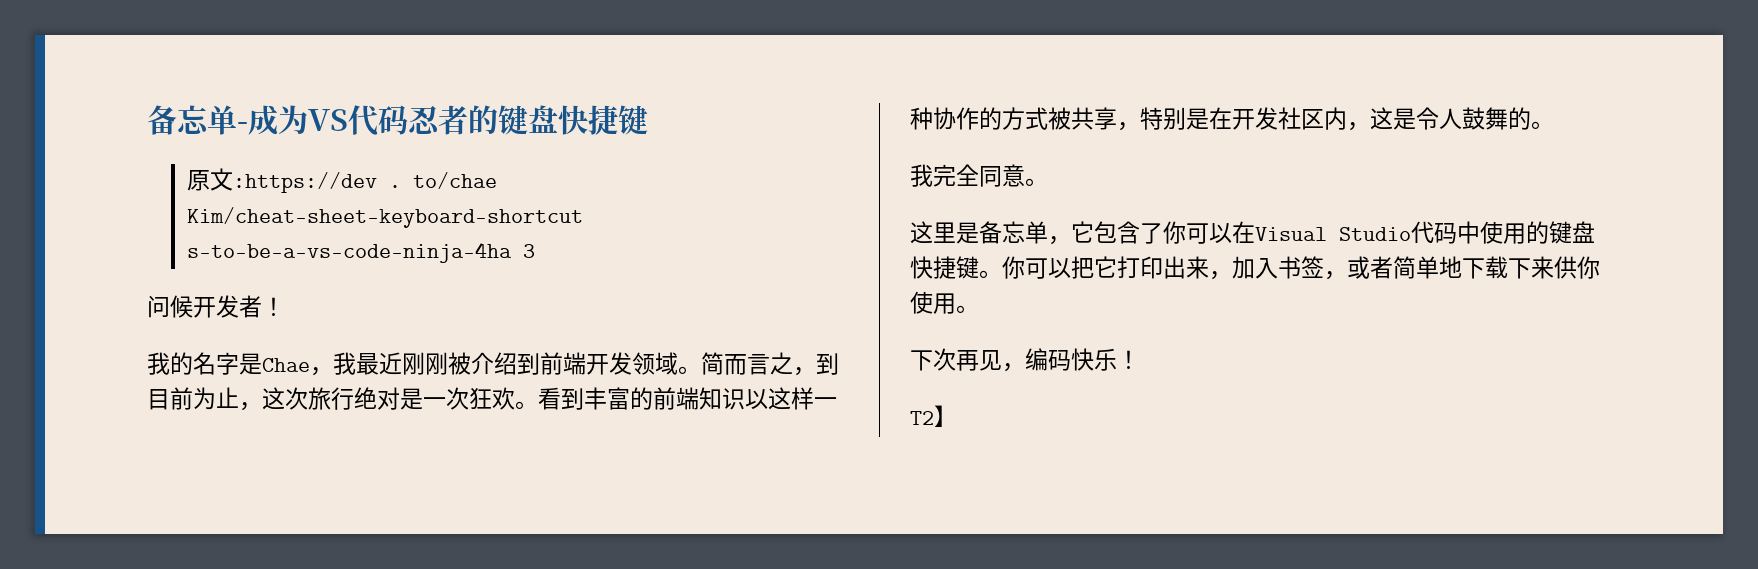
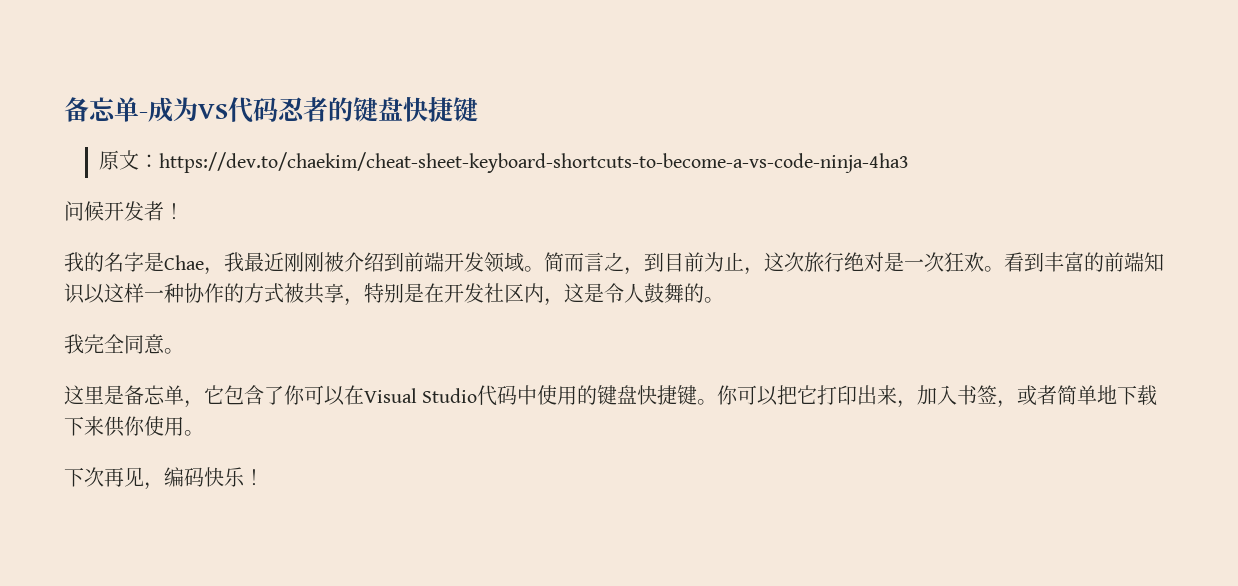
- 原文:https://dev . to/chae Kim/cheat-sheet-keyboard-shortcut s-to-be-a-vs-code-ninja-4ha 3
+ 原文：https://dev.to/chaekim/cheat-sheet-keyboard-shortcuts-to-become-a-vs-code-ninja-4ha3
- T2】

